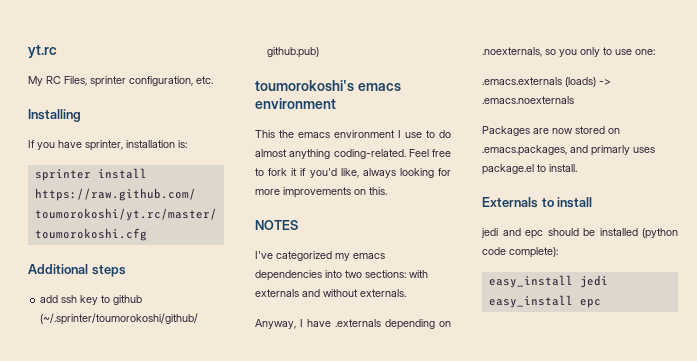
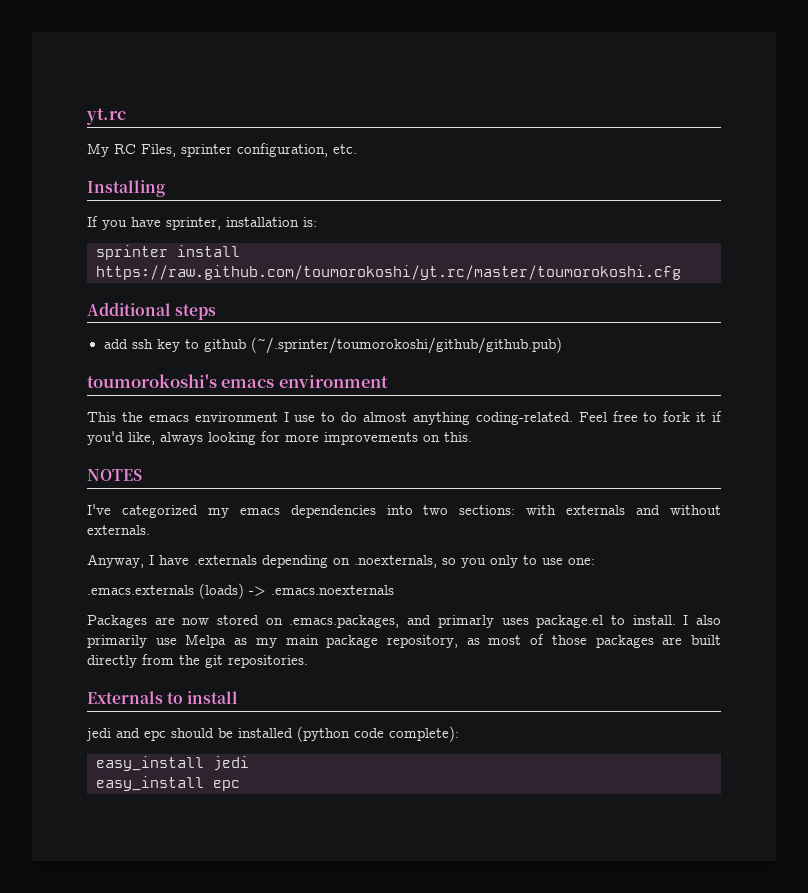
+ I also primarily use Melpa as my main package repository, as most of those packages are built directly from the git repositories.

